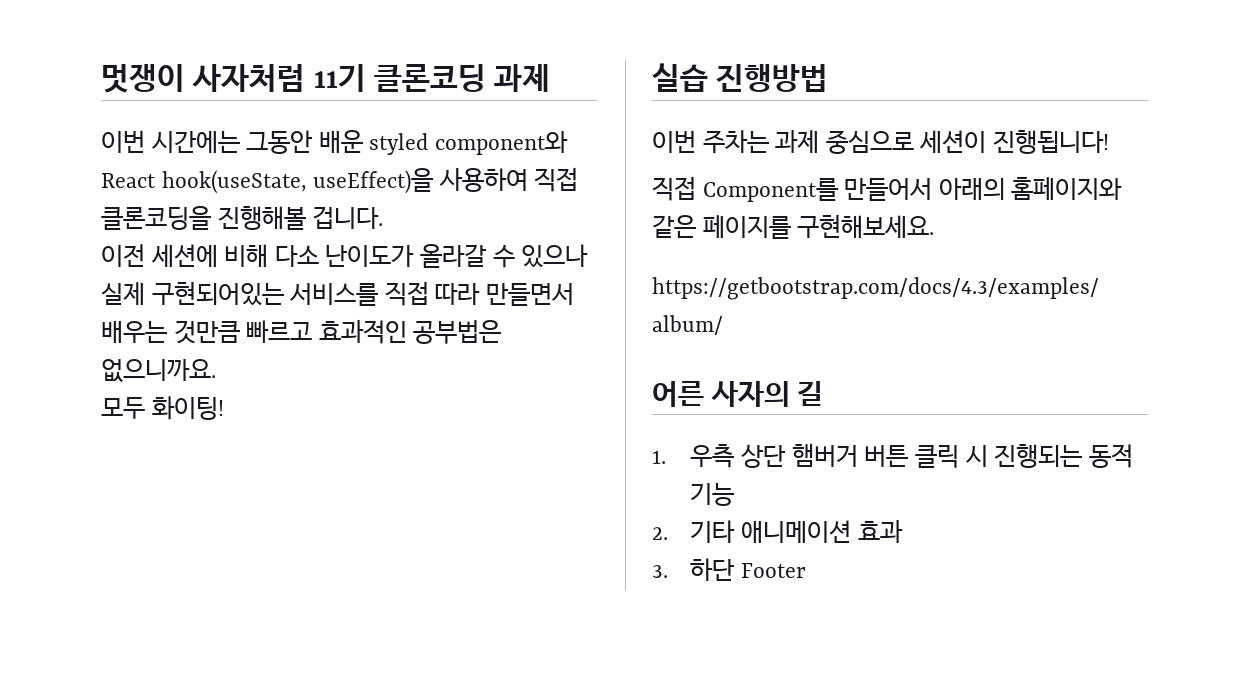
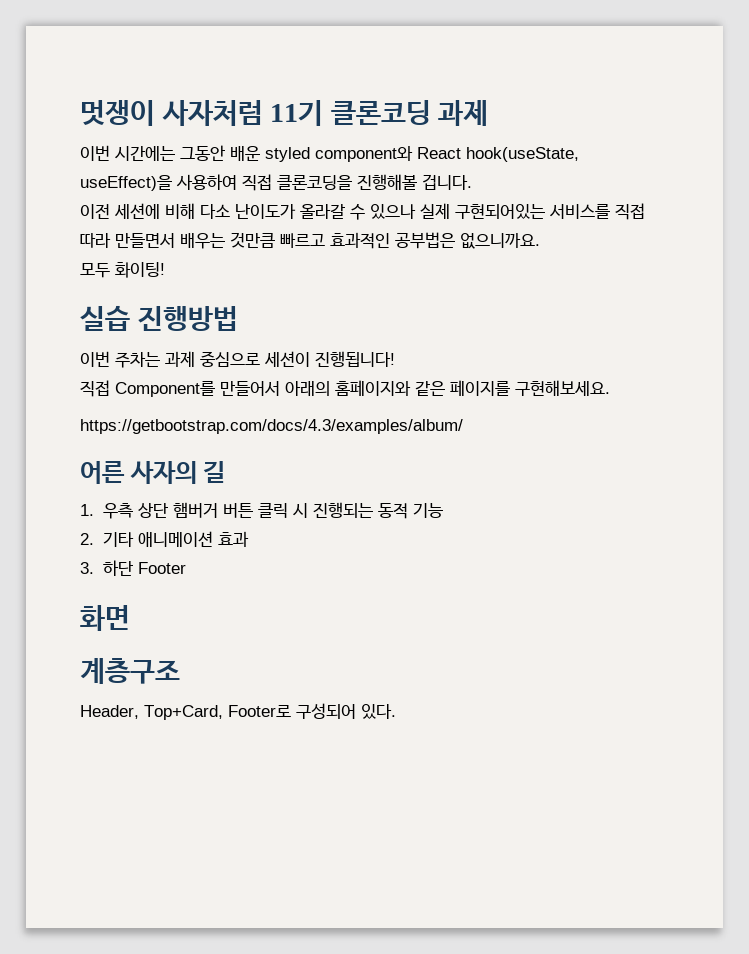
+ 화면
+ 계층구조
+ Header, Top+Card, Footer로 구성되어 있다.

